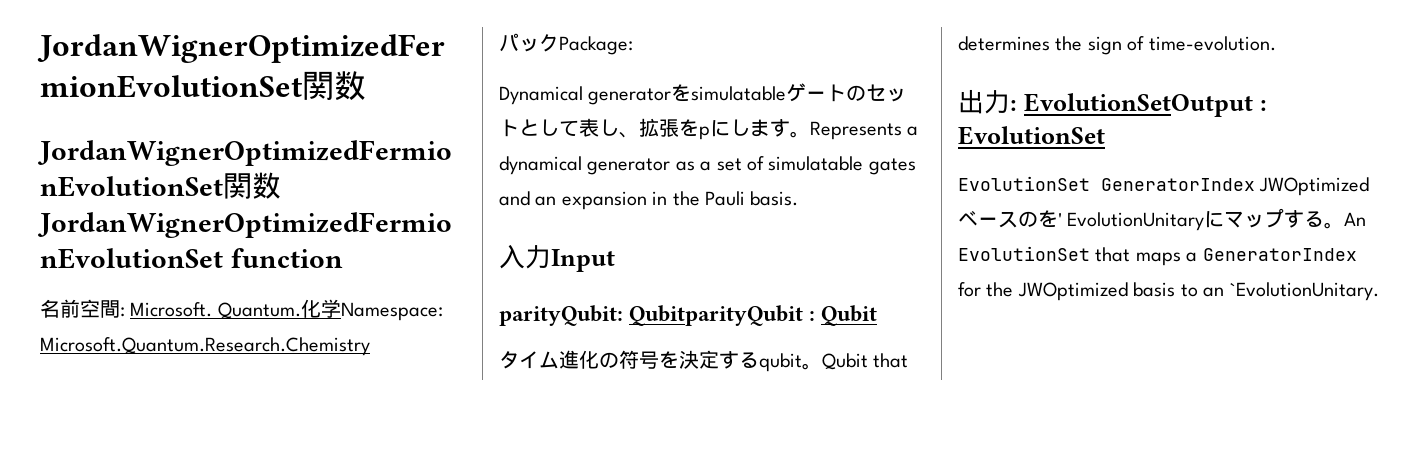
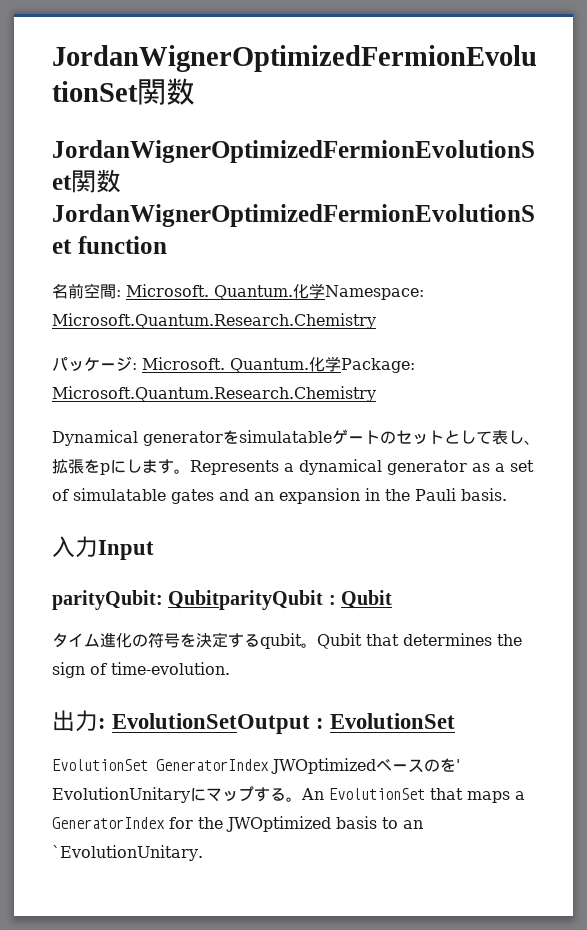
- パックPackage:
+ パッケージ: Microsoft. Quantum.化学Package: Microsoft.Quantum.Research.Chemistry

